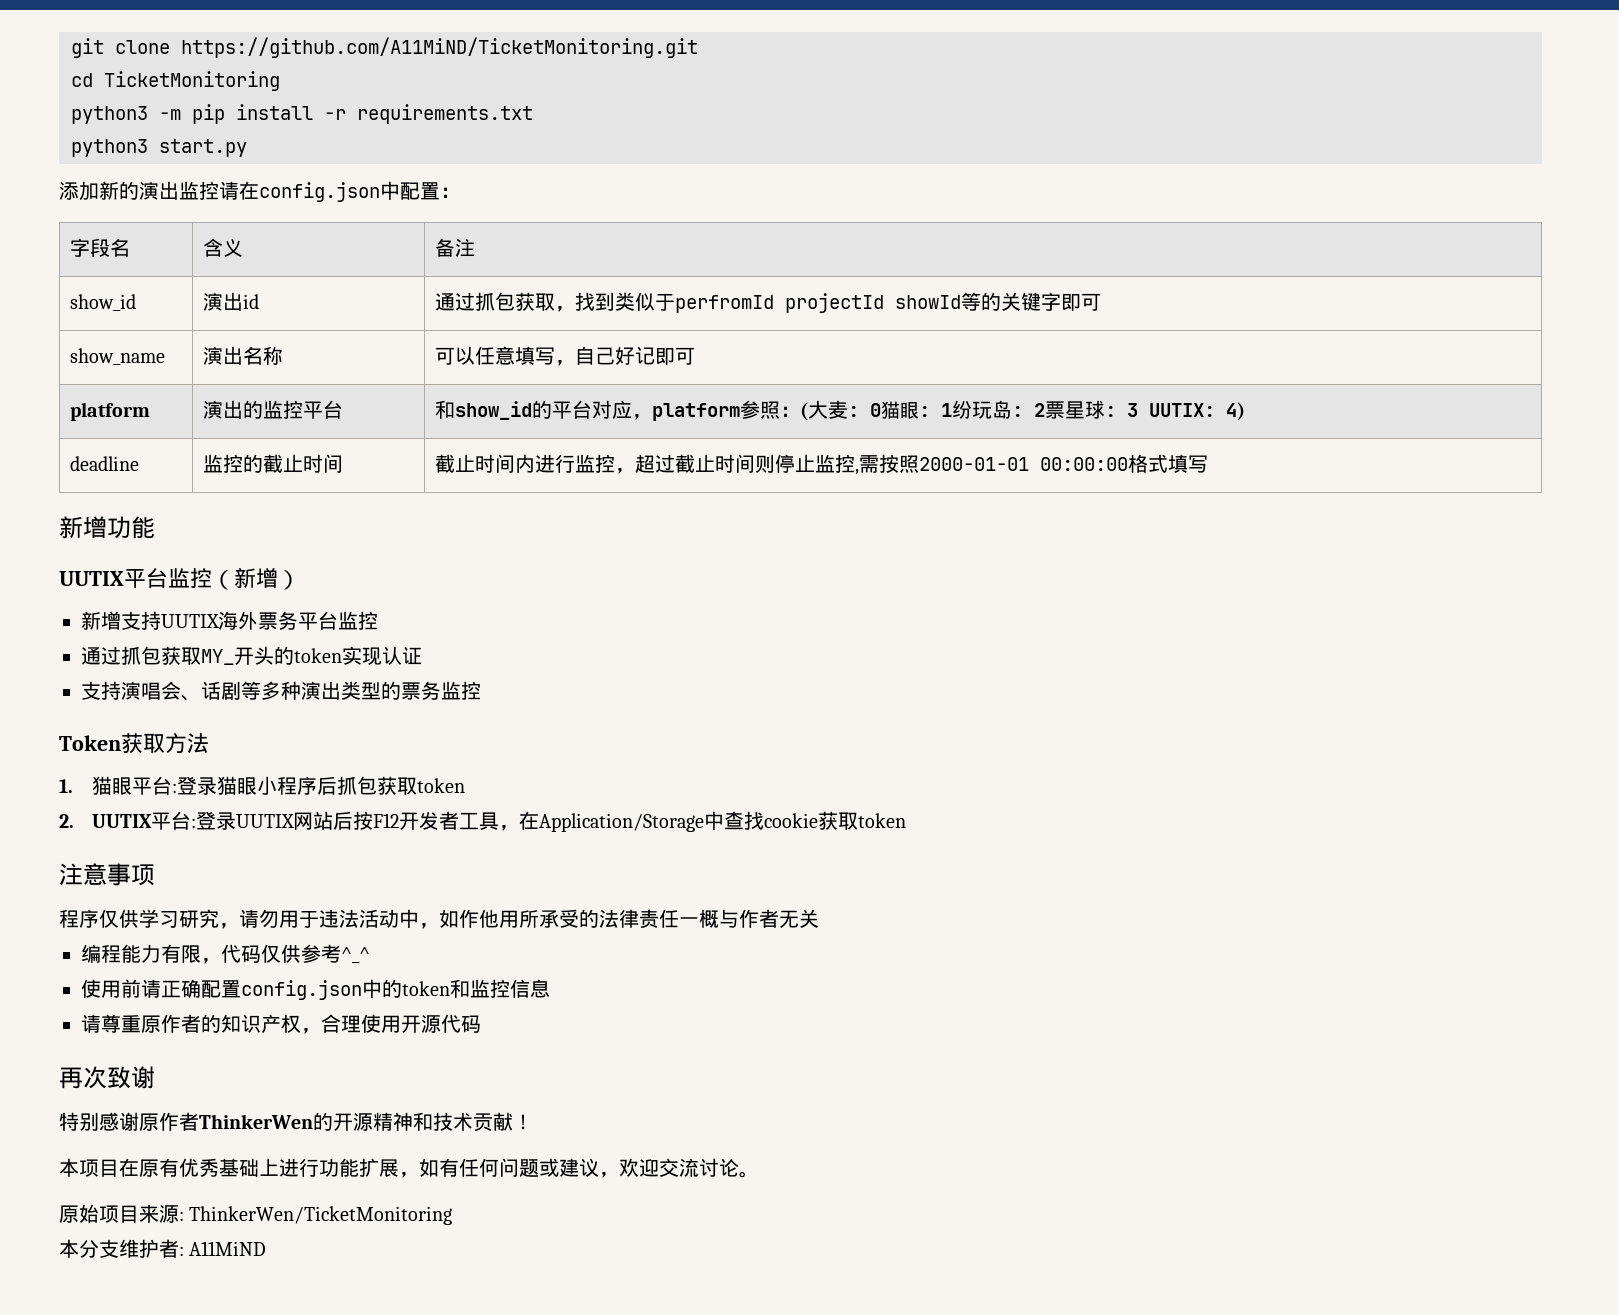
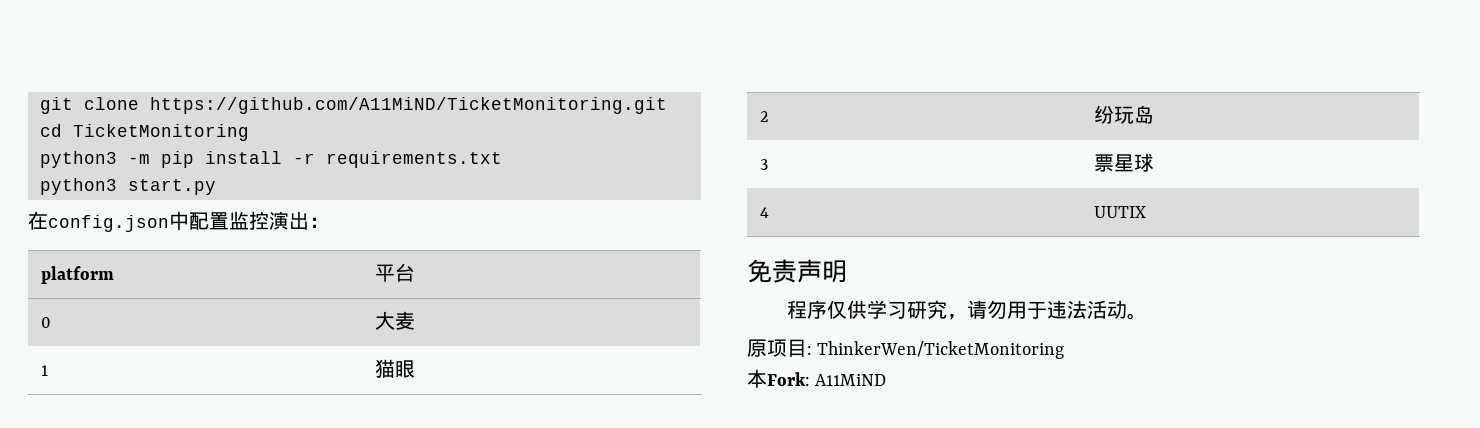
- 添加新的演出监控请在config.json中配置：
- 字段名 | 含义 | 备注
- show_id | 演出id | 通过抓包获取，找到类似于perfromId projectId showId等的关键字即可
- show_name | 演出名称 | 可以任意填写，自己好记即可
+ 在config.json中配置监控演出：
- platform | 演出的监控平台 | 和show_id的平台对应，platform参照：(大麦: 0猫眼: 1纷玩岛: 2票星球: 3 UUTIX: 4)
- deadline | 监控的截止时间 | 截止时间内进行监控，超过截止时间则停止监控,需按照2000-01-01 00:00:00格式填写
- 新增功能
- UUTIX平台监控（新增）
- 新增支持UUTIX海外票务平台监控
- 通过抓包获取MY_开头的token实现认证
- 支持演唱会、话剧等多种演出类型的票务监控
- Token获取方法
- 1.猫眼平台:登录猫眼小程序后抓包获取token
- 2. UUTIX平台:登录UUTIX网站后按F12开发者工具，在Application/Storage中查找cookie获取token
- 注意事项
+ platform | 平台
+ 0 | 大麦
+ 1 | 猫眼
+ 2 | 纷玩岛
+ 3 | 票星球
+ 4 | UUTIX
+ 免责声明
- 程序仅供学习研究，请勿用于违法活动中，如作他用所承受的法律责任一概与作者无关
- 编程能力有限，代码仅供参考^_^
- 使用前请正确配置config.json中的token和监控信息
- 请尊重原作者的知识产权，合理使用开源代码
- 再次致谢
- 特别感谢原作者ThinkerWen的开源精神和技术贡献！
- 本项目在原有优秀基础上进行功能扩展，如有任何问题或建议，欢迎交流讨论。
+ 程序仅供学习研究，请勿用于违法活动。
- 原始项目来源: ThinkerWen/TicketMonitoring
+ 原项目: ThinkerWen/TicketMonitoring
- 本分支维护者: A11MiND
+ 本Fork: A11MiND

